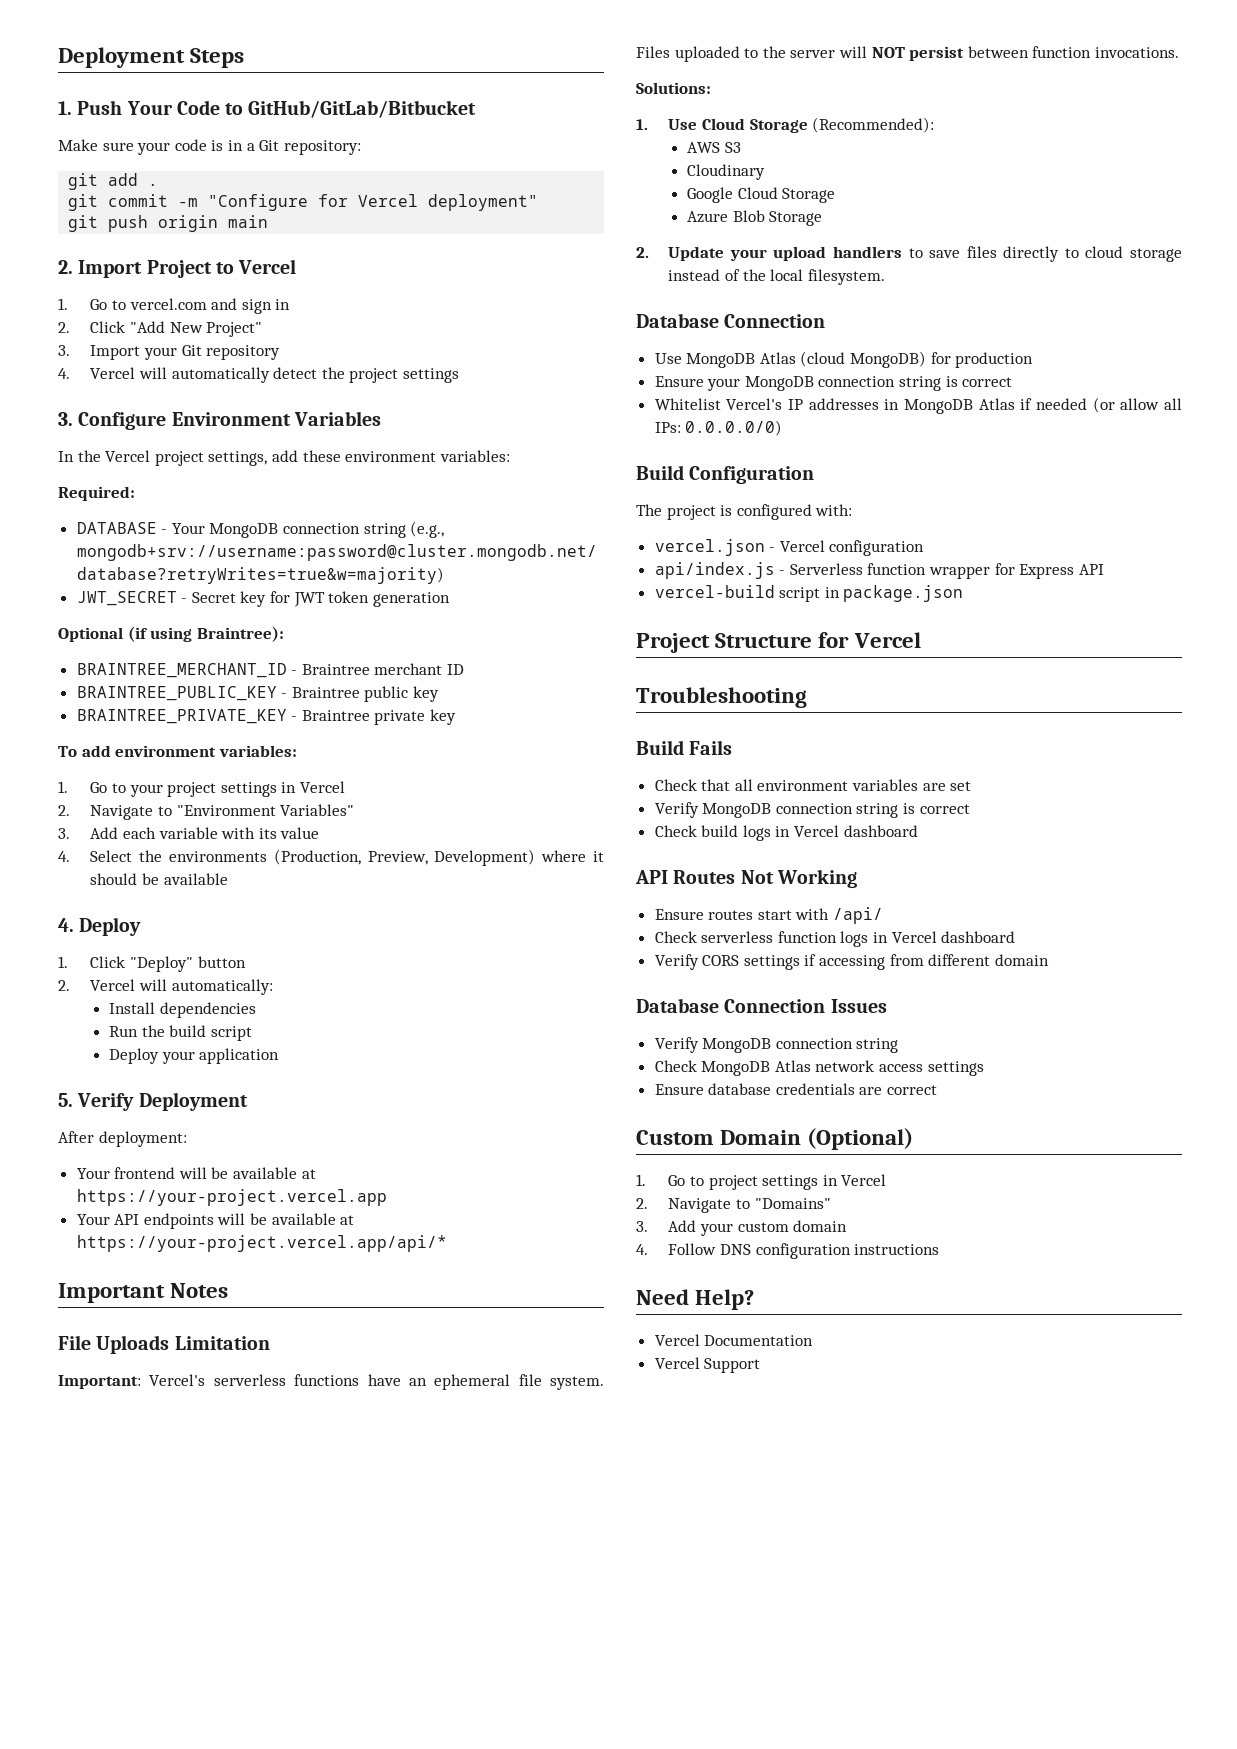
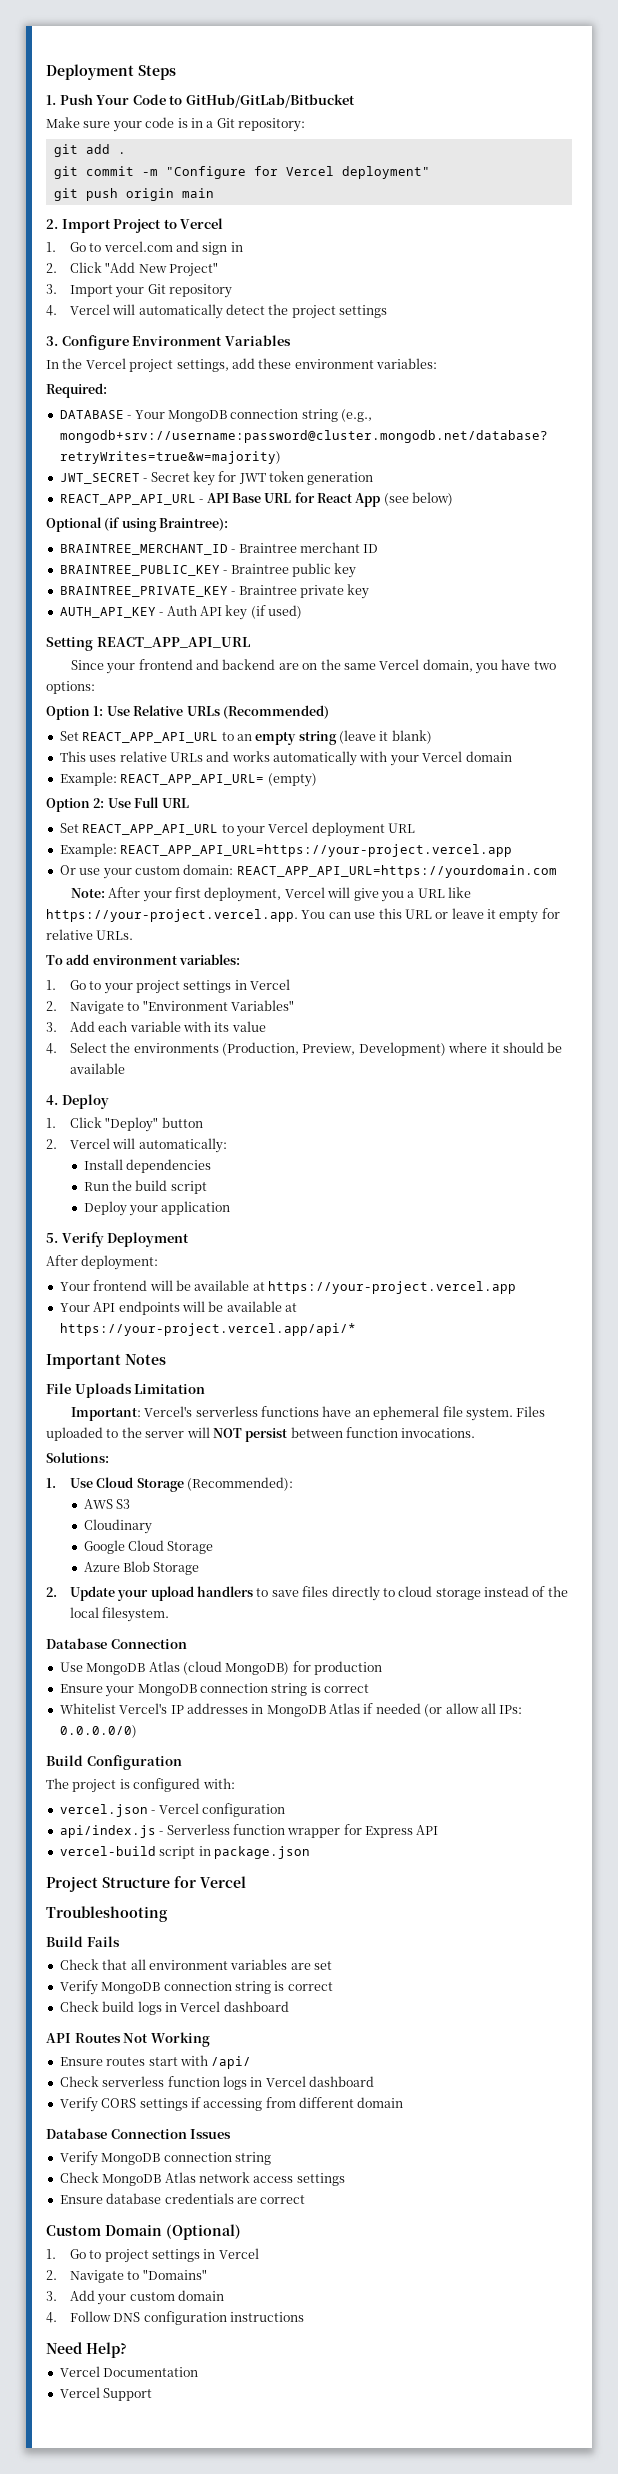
+ REACT_APP_API_URL - API Base URL for React App (see below)
+ AUTH_API_KEY - Auth API key (if used)
+ Setting REACT_APP_API_URL
+ Since your frontend and backend are on the same Vercel domain, you have two options:
+ Option 1: Use Relative URLs (Recommended)
+ Set REACT_APP_API_URL to an empty string (leave it blank)
+ This uses relative URLs and works automatically with your Vercel domain
+ Example: REACT_APP_API_URL= (empty)
+ Option 2: Use Full URL
+ Set REACT_APP_API_URL to your Vercel deployment URL
+ Example: REACT_APP_API_URL=https://your-project.vercel.app
+ Or use your custom domain: REACT_APP_API_URL=https://yourdomain.com
+ Note: After your first deployment, Vercel will give you a URL like https://your-project.vercel.app. You can use this URL or leave it empty for relative URLs.

